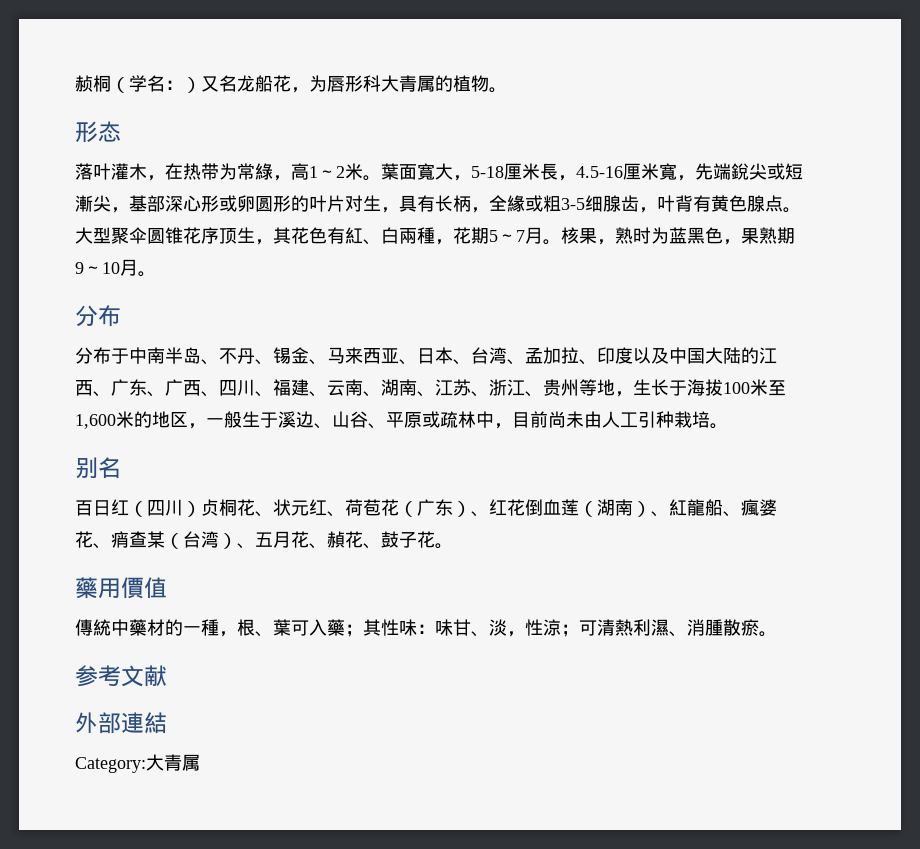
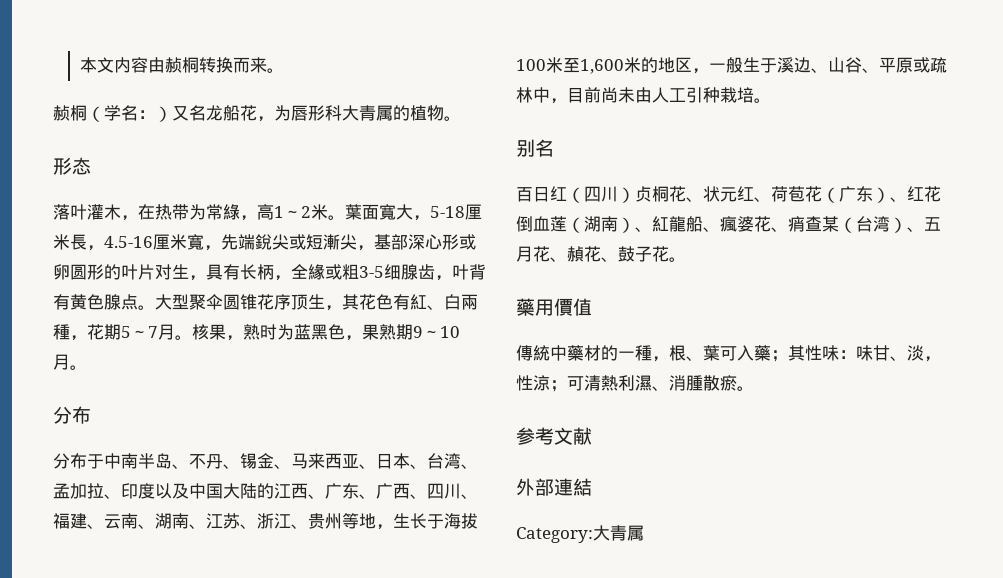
+ 本文内容由赪桐转换而来。

